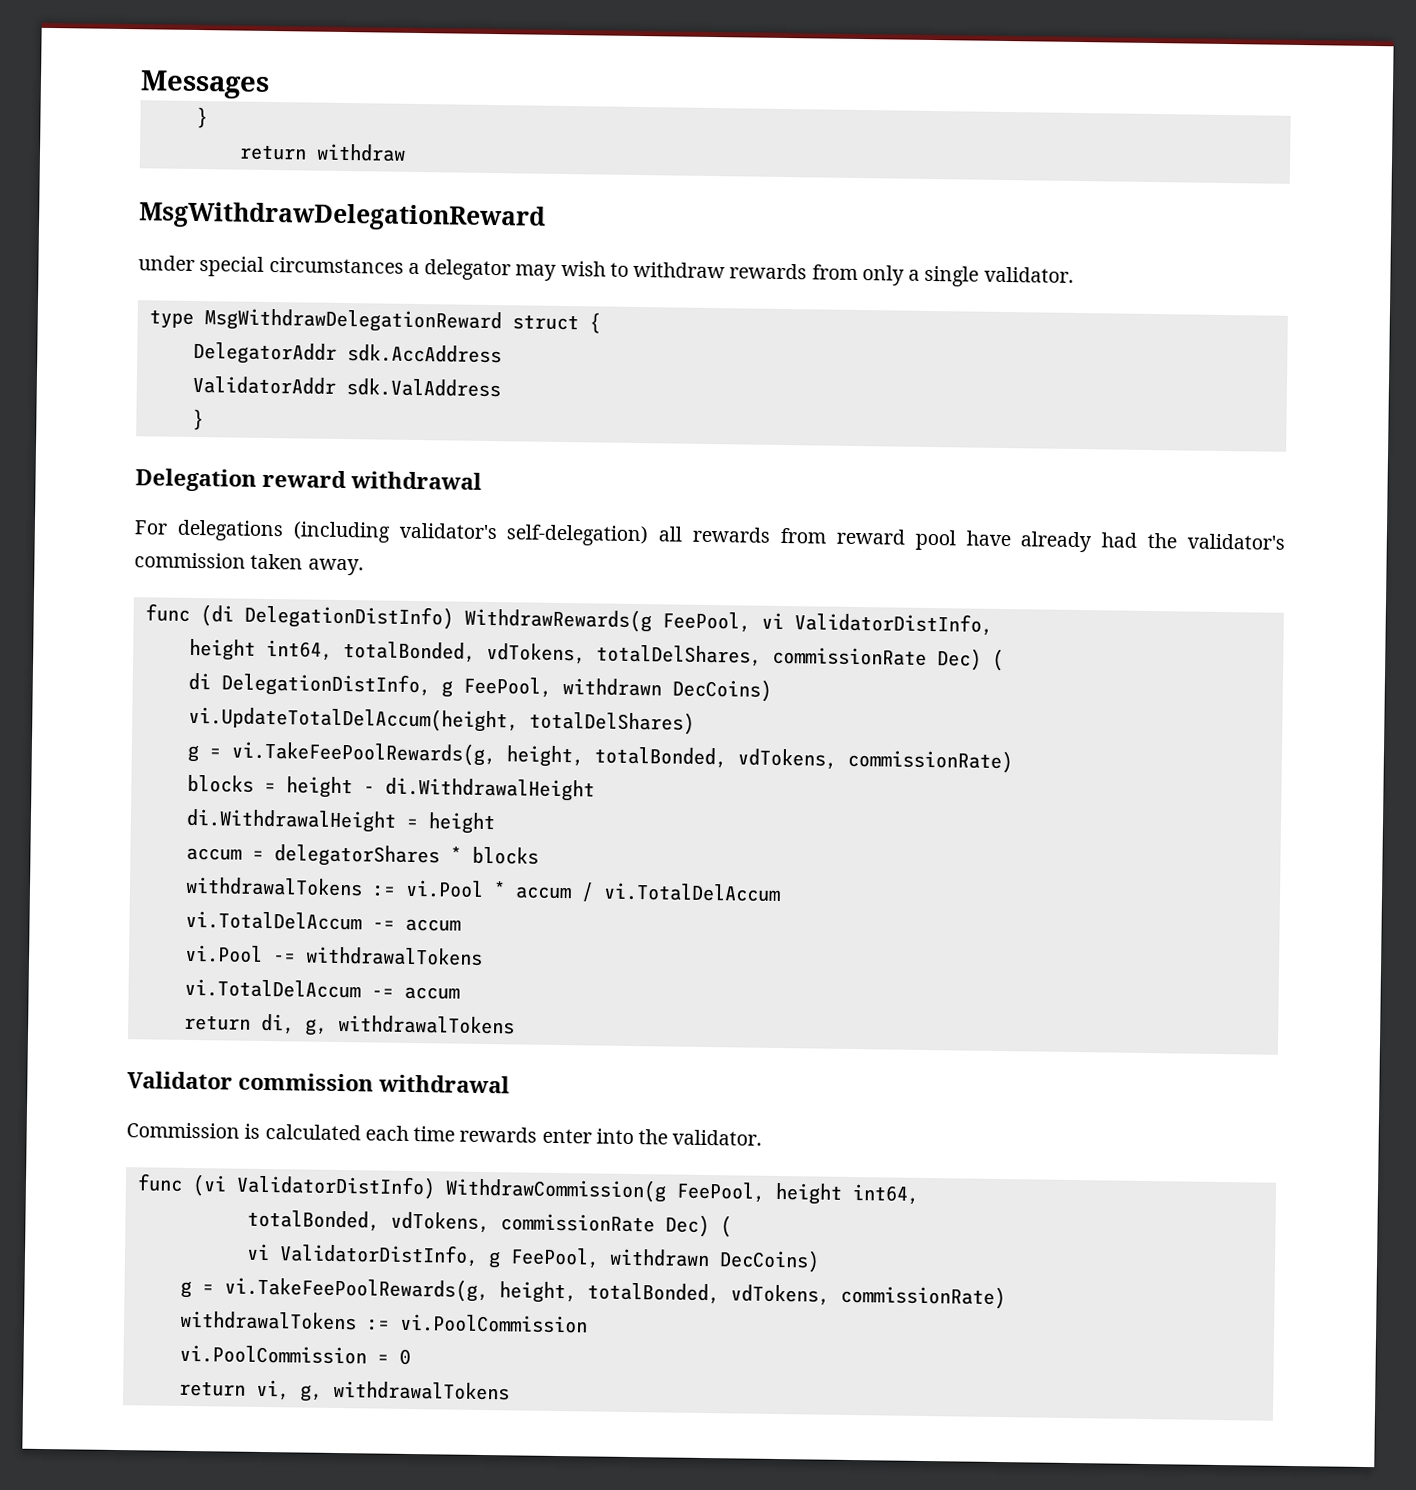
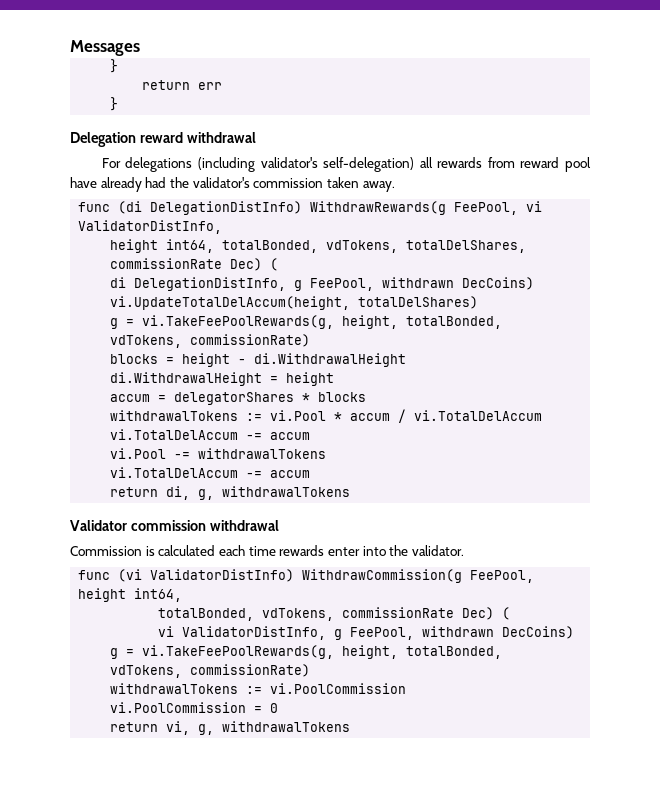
- return withdraw
- MsgWithdrawDelegationReward
- under special circumstances a delegator may wish to withdraw rewards from only a single validator.
- type MsgWithdrawDelegationReward struct {
- DelegatorAddr sdk.AccAddress
- ValidatorAddr sdk.ValAddress
+ return err

